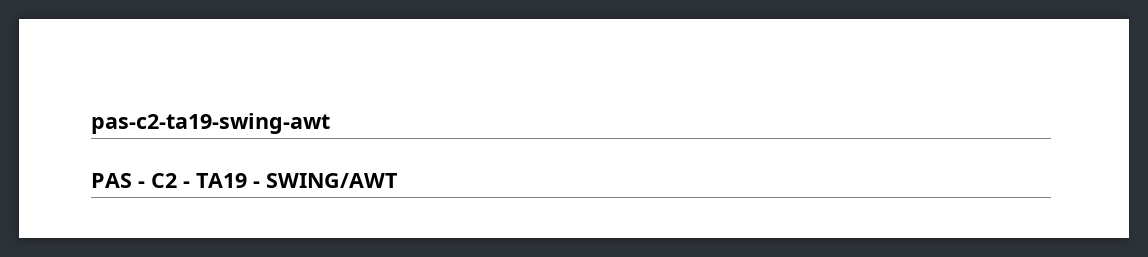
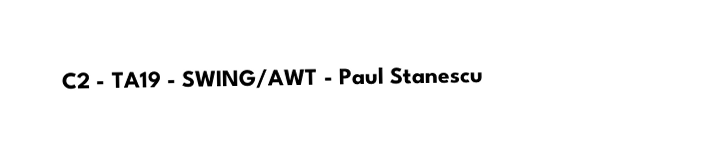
- pas-c2-ta19-swing-awt
- PAS - C2 - TA19 - SWING/AWT
+ C2 - TA19 - SWING/AWT - Paul Stanescu

